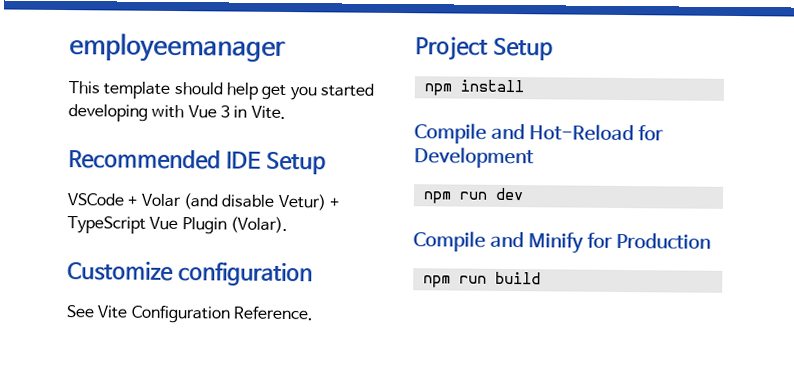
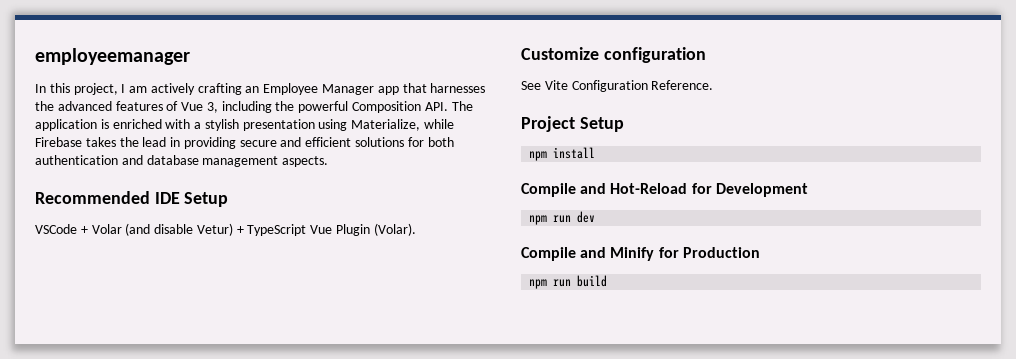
- This template should help get you started developing with Vue 3 in Vite.
+ In this project, I am actively crafting an Employee Manager app that harnesses the advanced features of Vue 3, including the powerful Composition API. The application is enriched with a stylish presentation using Materialize, while Firebase takes the lead in providing secure and efficient solutions for both authentication and database management aspects.

